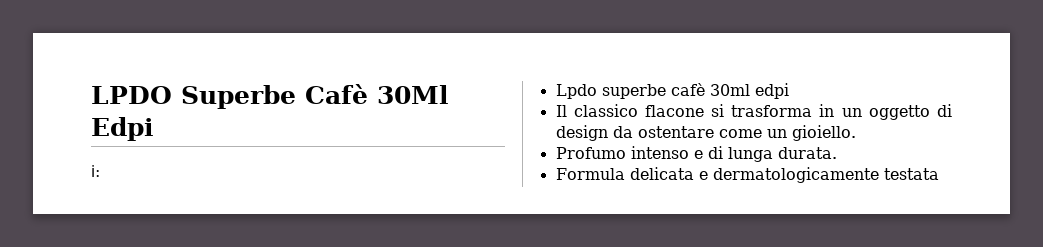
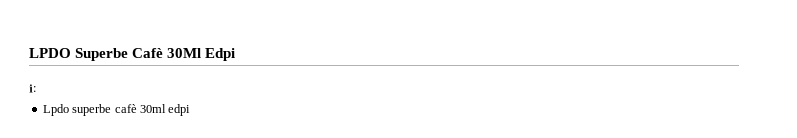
- Il classico flacone si trasforma in un oggetto di design da ostentare come un gioiello.
- Profumo intenso e di lunga durata.
- Formula delicata e dermatologicamente testata

